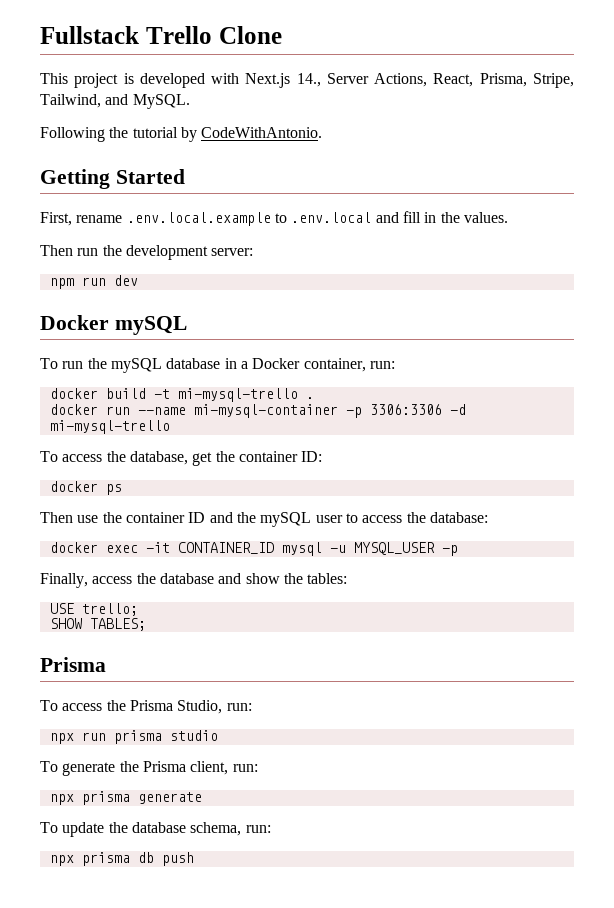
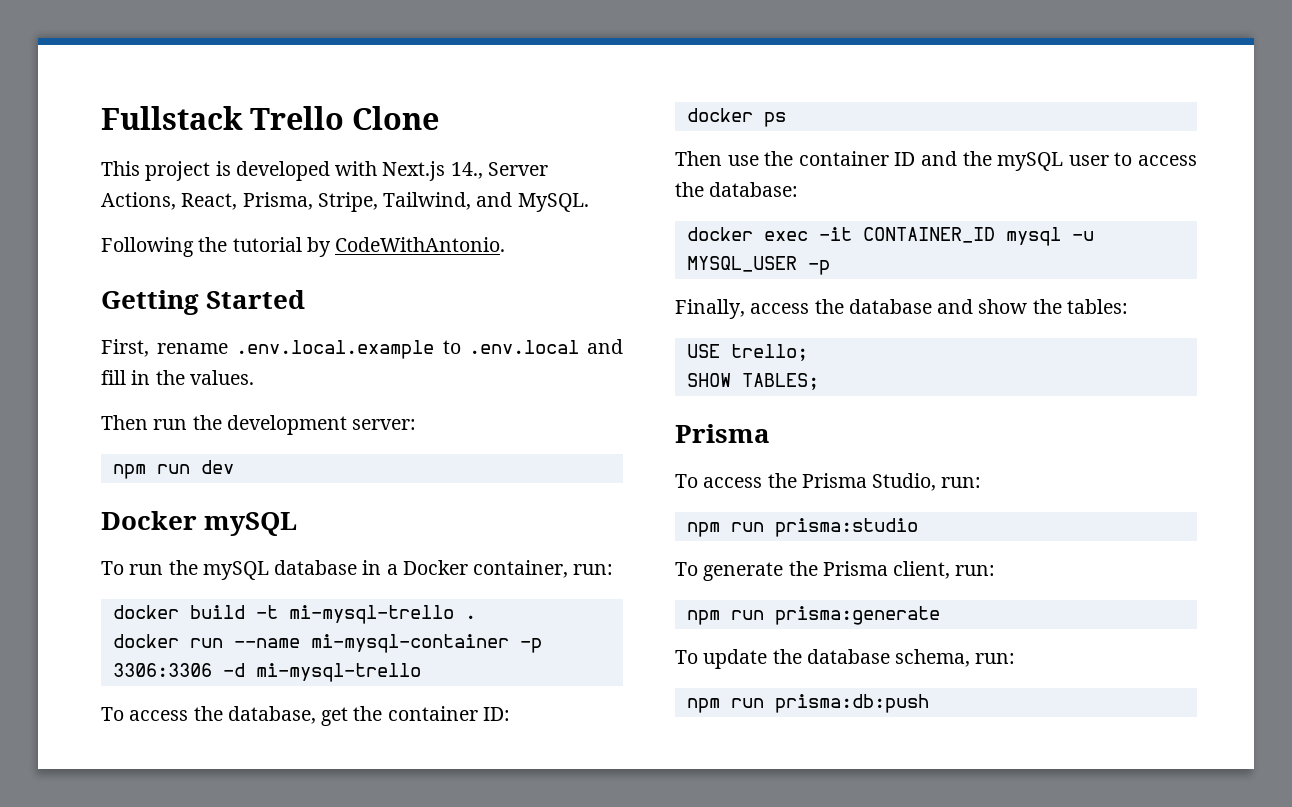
- npx run prisma studio
+ npm run prisma:studio
- npx prisma generate
+ npm run prisma:generate
- npx prisma db push
+ npm run prisma:db:push

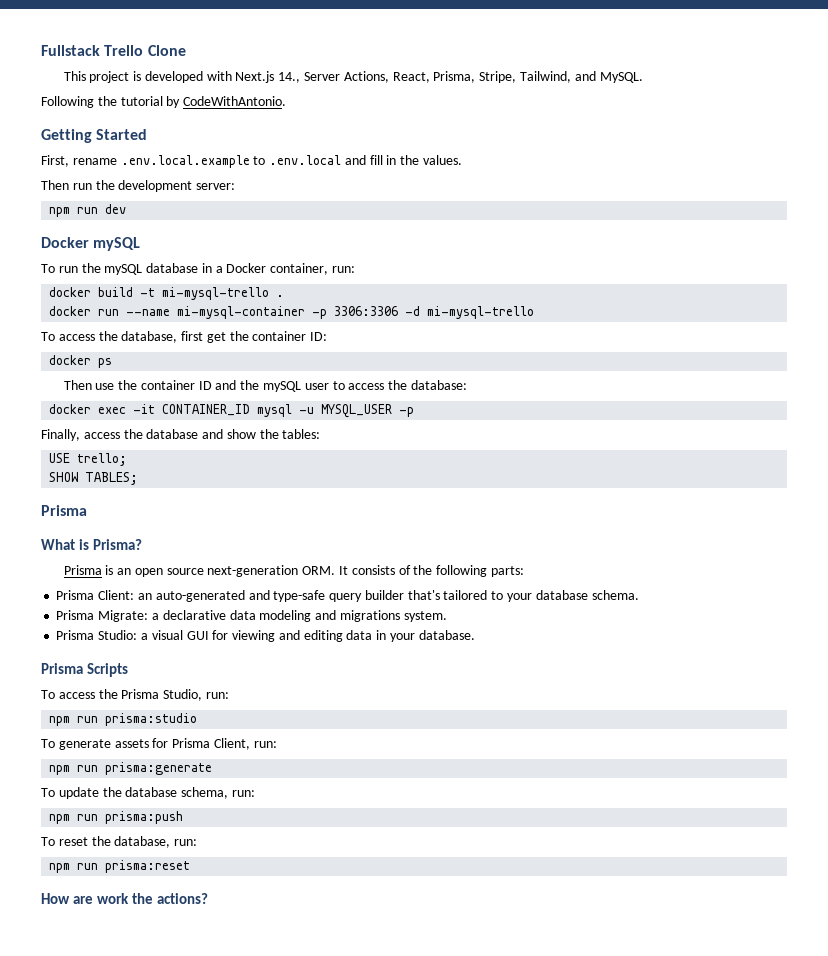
- To access the database, get the container ID:
+ To access the database, first get the container ID:
+ What is Prisma?
+ Prisma is an open source next-generation ORM. It consists of the following parts:
+ Prisma Client: an auto-generated and type-safe query builder that's tailored to your database schema.
+ Prisma Migrate: a declarative data modeling and migrations system.
+ Prisma Studio: a visual GUI for viewing and editing data in your database.
+ Prisma Scripts
- To generate the Prisma client, run:
+ To generate assets for Prisma Client, run:
- npm run prisma:db:push
+ npm run prisma:push
+ To reset the database, run:
+ npm run prisma:reset
+ How are work the actions?

